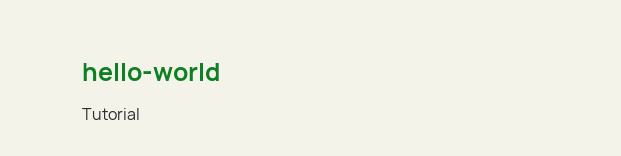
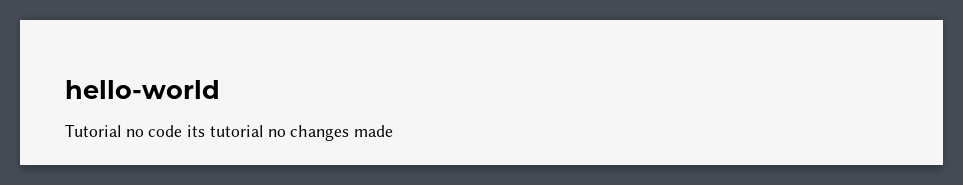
- Tutorial
+ Tutorial no code its tutorial no changes made

